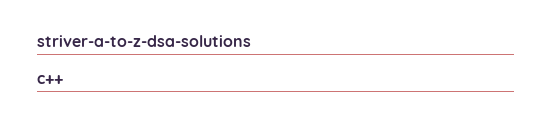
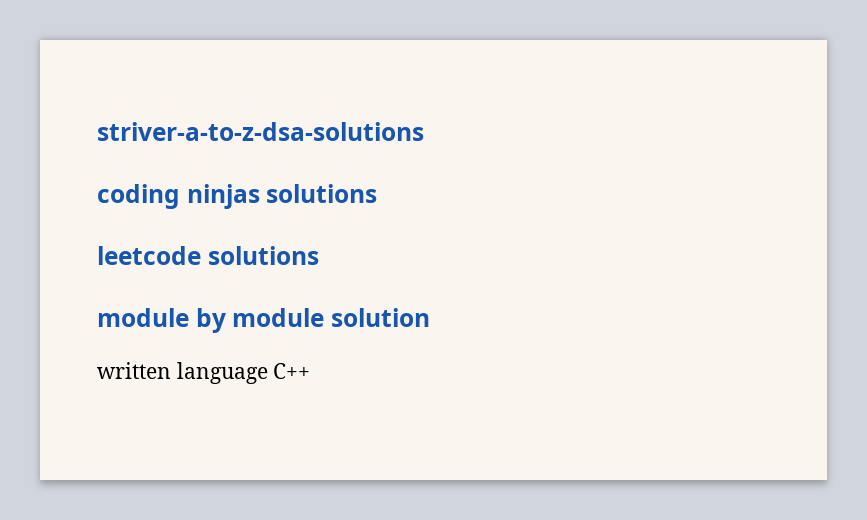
- c++
+ coding ninjas solutions
+ leetcode solutions
+ module by module solution
+ written language C++

